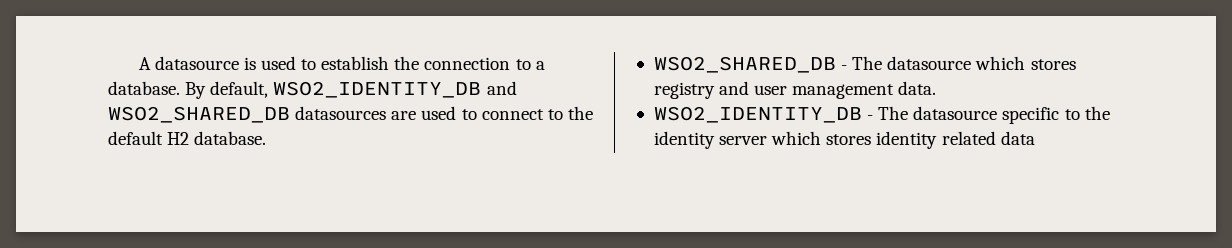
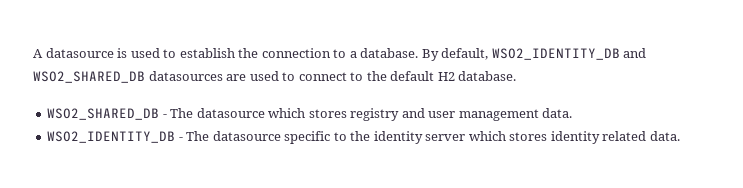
- WSO2_IDENTITY_DB - The datasource specific to the identity server which stores identity related data
+ WSO2_IDENTITY_DB - The datasource specific to the identity server which stores identity related data.

